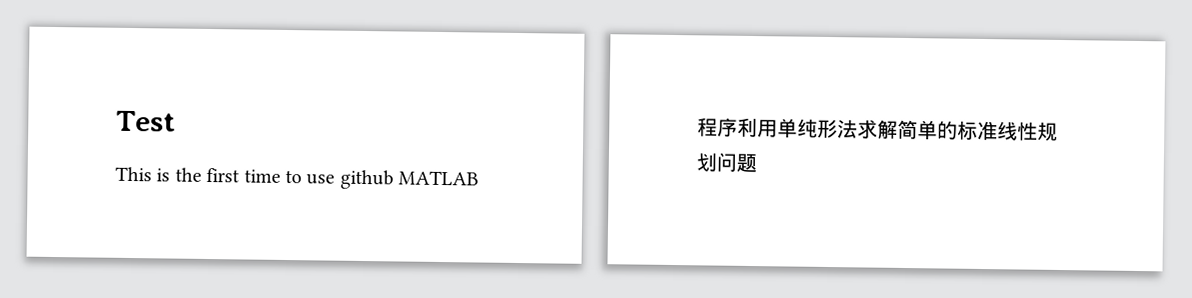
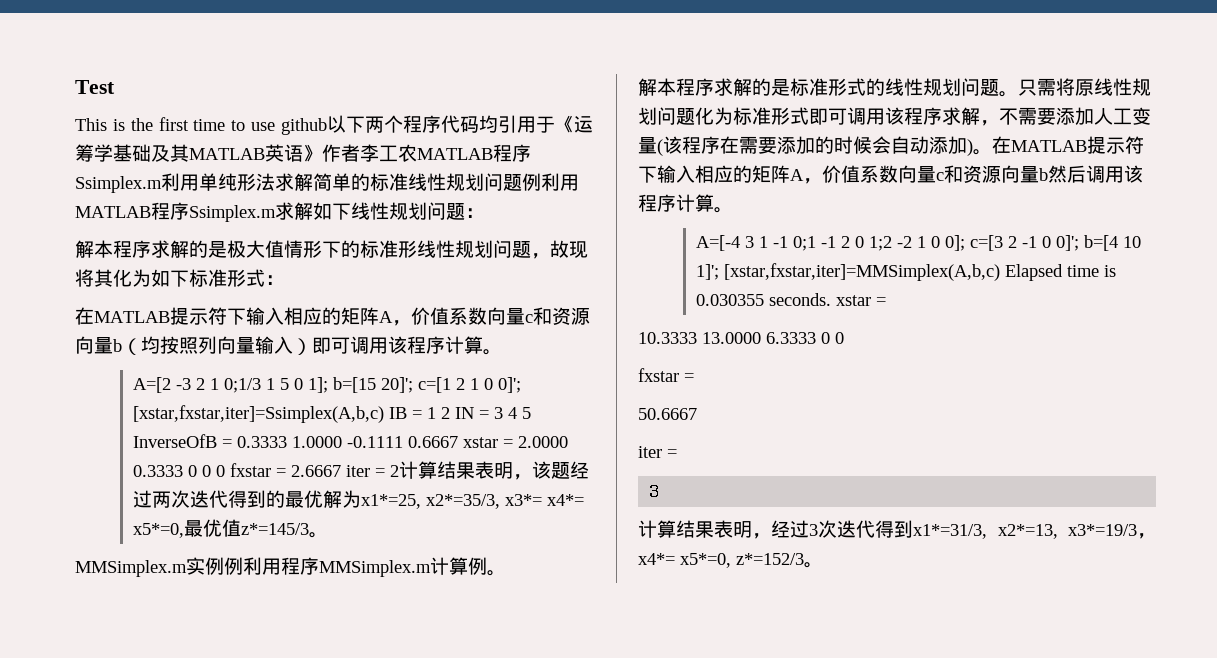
- This is the first time to use github MATLAB程序利用单纯形法求解简单的标准线性规划问题
+ This is the first time to use github以下两个程序代码均引用于《运筹学基础及其MATLAB英语》作者李工农MATLAB程序Ssimplex.m利用单纯形法求解简单的标准线性规划问题例利用MATLAB程序Ssimplex.m求解如下线性规划问题：
+ 解本程序求解的是极大值情形下的标准形线性规划问题，故现将其化为如下标准形式：
+ 在MATLAB提示符下输入相应的矩阵A，价值系数向量c和资源向量b（均按照列向量输入）即可调用该程序计算。
+ A=[2 -3 2 1 0;1/3 1 5 0 1]; b=[15 20]'; c=[1 2 1 0 0]'; [xstar,fxstar,iter]=Ssimplex(A,b,c) IB = 1 2 IN = 3 4 5 InverseOfB = 0.3333 1.0000 -0.1111 0.6667 xstar = 2.0000 0.3333 0 0 0 fxstar = 2.6667 iter = 2计算结果表明，该题经过两次迭代得到的最优解为x1*=25, x2*=35/3, x3*= x4*= x5*=0,最优值z*=145/3。
+ MMSimplex.m实例例利用程序MMSimplex.m计算例。
+ 解本程序求解的是标准形式的线性规划问题。只需将原线性规划问题化为标准形式即可调用该程序求解，不需要添加人工变量(该程序在需要添加的时候会自动添加)。在MATLAB提示符下输入相应的矩阵A，价值系数向量c和资源向量b然后调用该程序计算。
+ A=[-4 3 1 -1 0;1 -1 2 0 1;2 -2 1 0 0]; c=[3 2 -1 0 0]'; b=[4 10 1]'; [xstar,fxstar,iter]=MMSimplex(A,b,c) Elapsed time is 0.030355 seconds. xstar =
+ 10.3333 13.0000 6.3333 0 0
+ fxstar =
+ 50.6667
+ iter =
+ 3
+ 计算结果表明，经过3次迭代得到x1*=31/3, x2*=13, x3*=19/3，x4*= x5*=0, z*=152/3。

